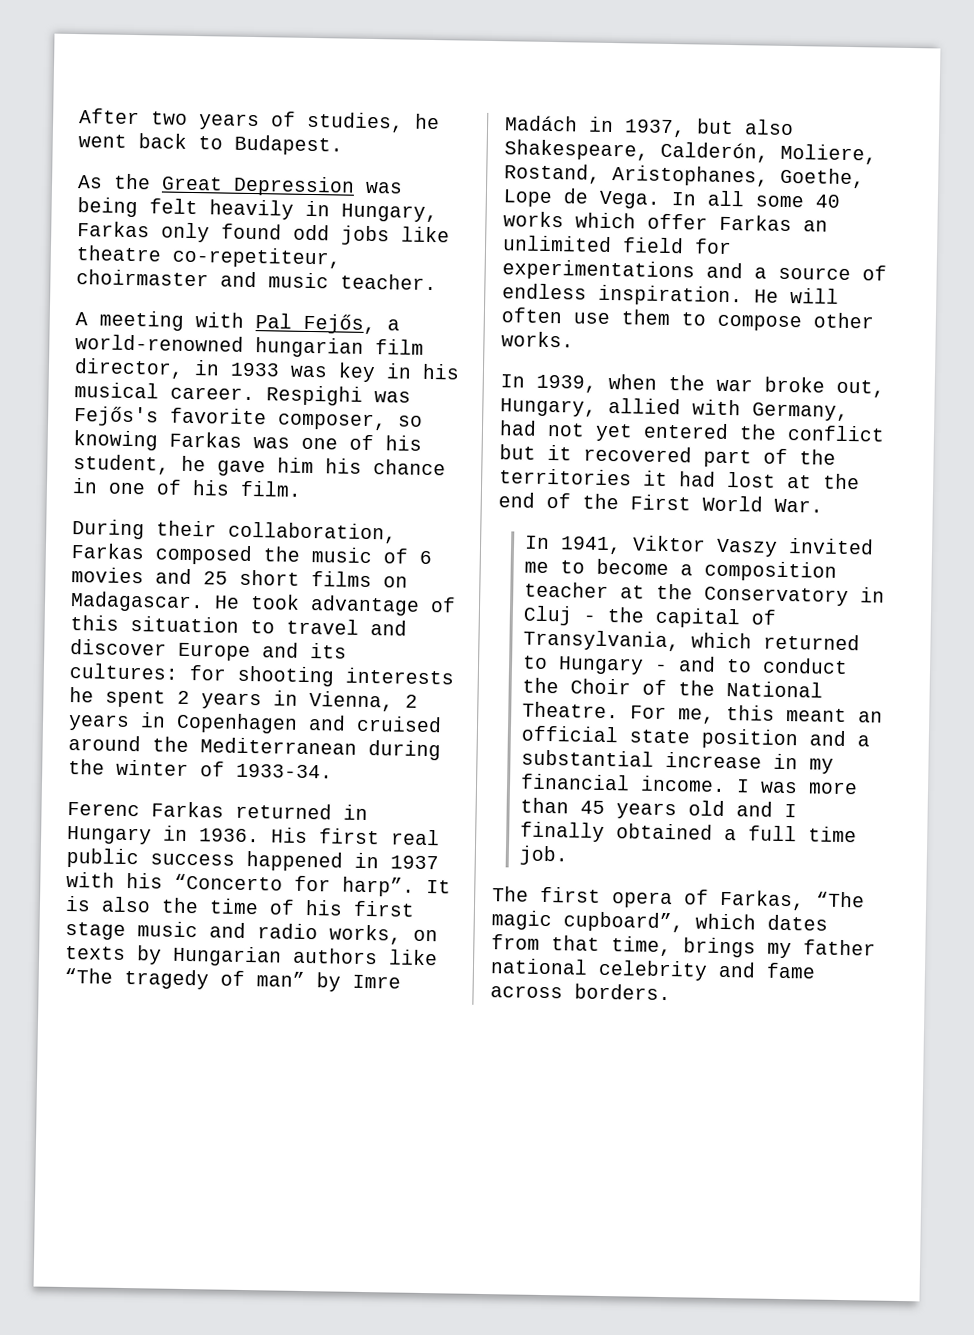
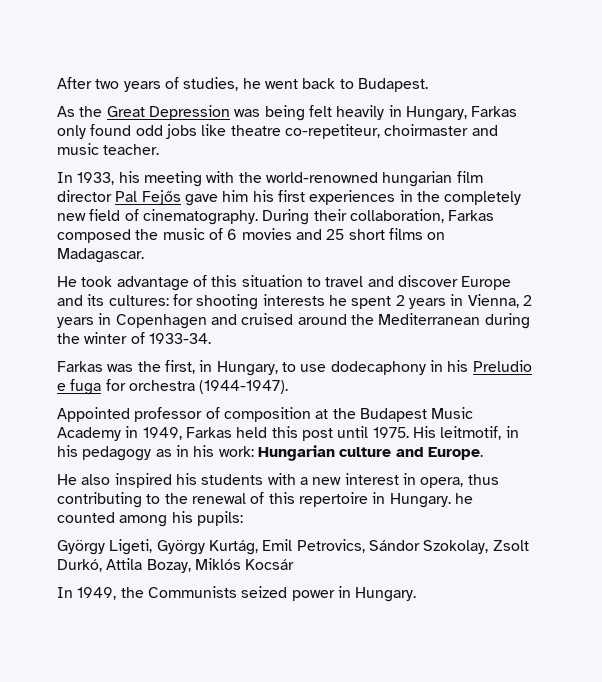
- A meeting with Pal Fejős, a world-renowned hungarian film director, in 1933 was key in his musical career. Respighi was Fejős's favorite composer, so knowing Farkas was one of his student, he gave him his chance in one of his film.
- During their collaboration, Farkas composed the music of 6 movies and 25 short films on Madagascar. He took advantage of this situation to travel and discover Europe and its cultures: for shooting interests he spent 2 years in Vienna, 2 years in Copenhagen and cruised around the Mediterranean during the winter of 1933-34.
+ In 1933, his meeting with the world-renowned hungarian film director Pal Fejős gave him his first experiences in the completely new field of cinematography. During their collaboration, Farkas composed the music of 6 movies and 25 short films on Madagascar.
+ He took advantage of this situation to travel and discover Europe and its cultures: for shooting interests he spent 2 years in Vienna, 2 years in Copenhagen and cruised around the Mediterranean during the winter of 1933-34.
- Ferenc Farkas returned in Hungary in 1936. His first real public success happened in 1937 with his “Concerto for harp”. It is also the time of his first stage music and radio works, on texts by Hungarian authors like “The tragedy of man” by Imre Madách in 1937, but also Shakespeare, Calderón, Moliere, Rostand, Aristophanes, Goethe, Lope de Vega. In all some 40 works which offer Farkas an unlimited field for experimentations and a source of endless inspiration. He will often use them to compose other works.
- In 1939, when the war broke out, Hungary, allied with Germany, had not yet entered the conflict but it recovered part of the territories it had lost at the end of the First World War.
- In 1941, Viktor Vaszy invited me to become a composition teacher at the Conservatory in Cluj - the capital of Transylvania, which returned to Hungary - and to conduct the Choir of the National Theatre. For me, this meant an official state position and a substantial increase in my financial income. I was more than 45 years old and I finally obtained a full time job.
- The first opera of Farkas, “The magic cupboard”, which dates from that time, brings my father national celebrity and fame across borders.
+ Farkas was the first, in Hungary, to use dodecaphony in his Preludio e fuga for orchestra (1944-1947).
+ Appointed professor of composition at the Budapest Music Academy in 1949, Farkas held this post until 1975. His leitmotif, in his pedagogy as in his work: Hungarian culture and Europe.
+ He also inspired his students with a new interest in opera, thus contributing to the renewal of this repertoire in Hungary. he counted among his pupils:
+ György Ligeti, György Kurtág, Emil Petrovics, Sándor Szokolay, Zsolt Durkó, Attila Bozay, Miklós Kocsár
+ In 1949, the Communists seized power in Hungary.

